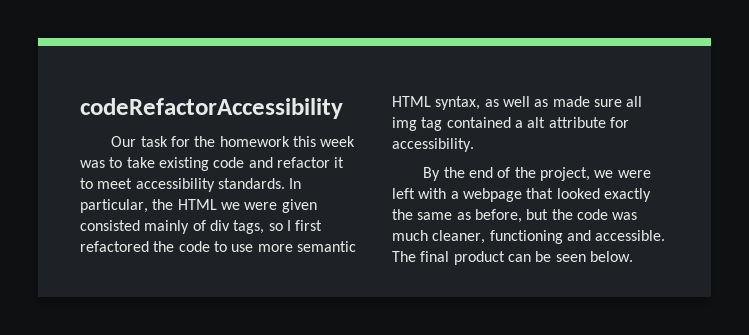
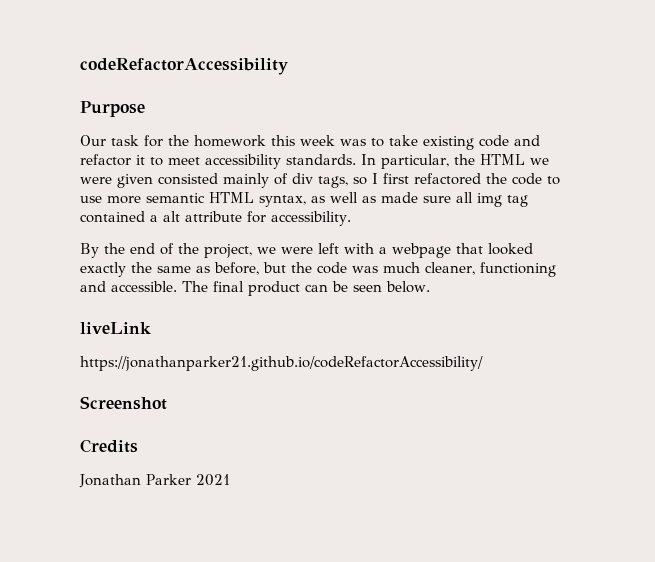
+ Purpose
+ liveLink
+ https://jonathanparker21.github.io/codeRefactorAccessibility/
+ Screenshot
+ Credits
+ Jonathan Parker 2021

